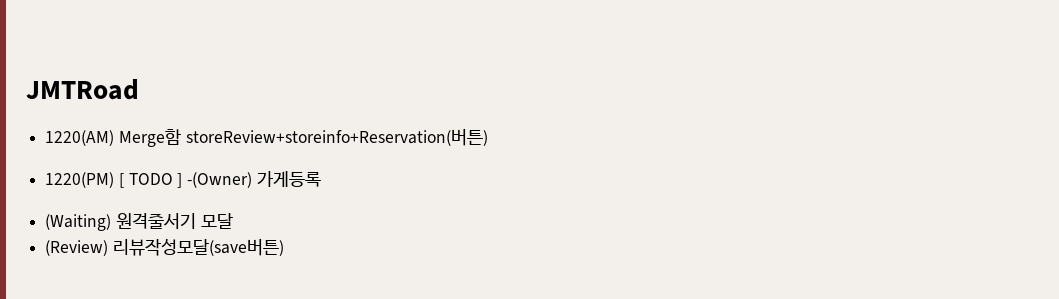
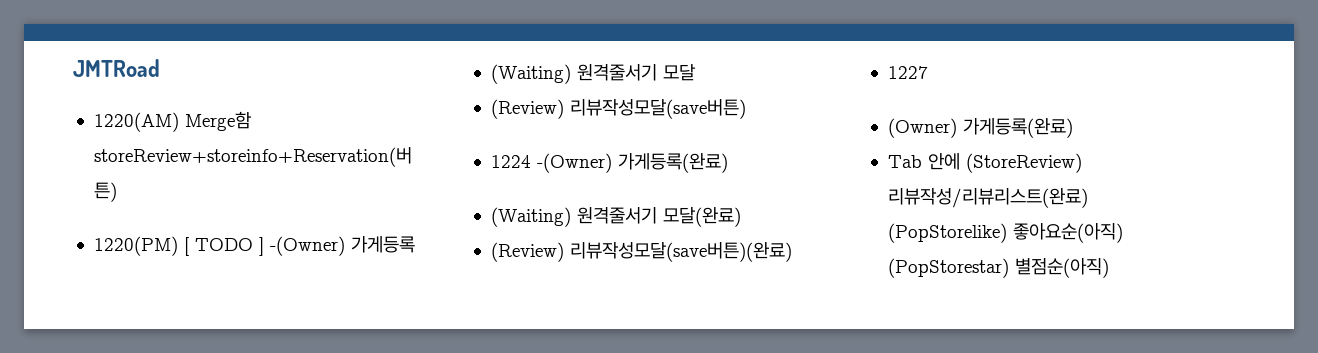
+ 1224 -(Owner) 가게등록(완료)
+ (Waiting) 원격줄서기 모달(완료)
+ (Review) 리뷰작성모달(save버튼)(완료)
+ 1227
+ (Owner) 가게등록(완료)
+ Tab 안에 (StoreReview) 리뷰작성/리뷰리스트(완료) (PopStorelike) 좋아요순(아직) (PopStorestar) 별점순(아직)

